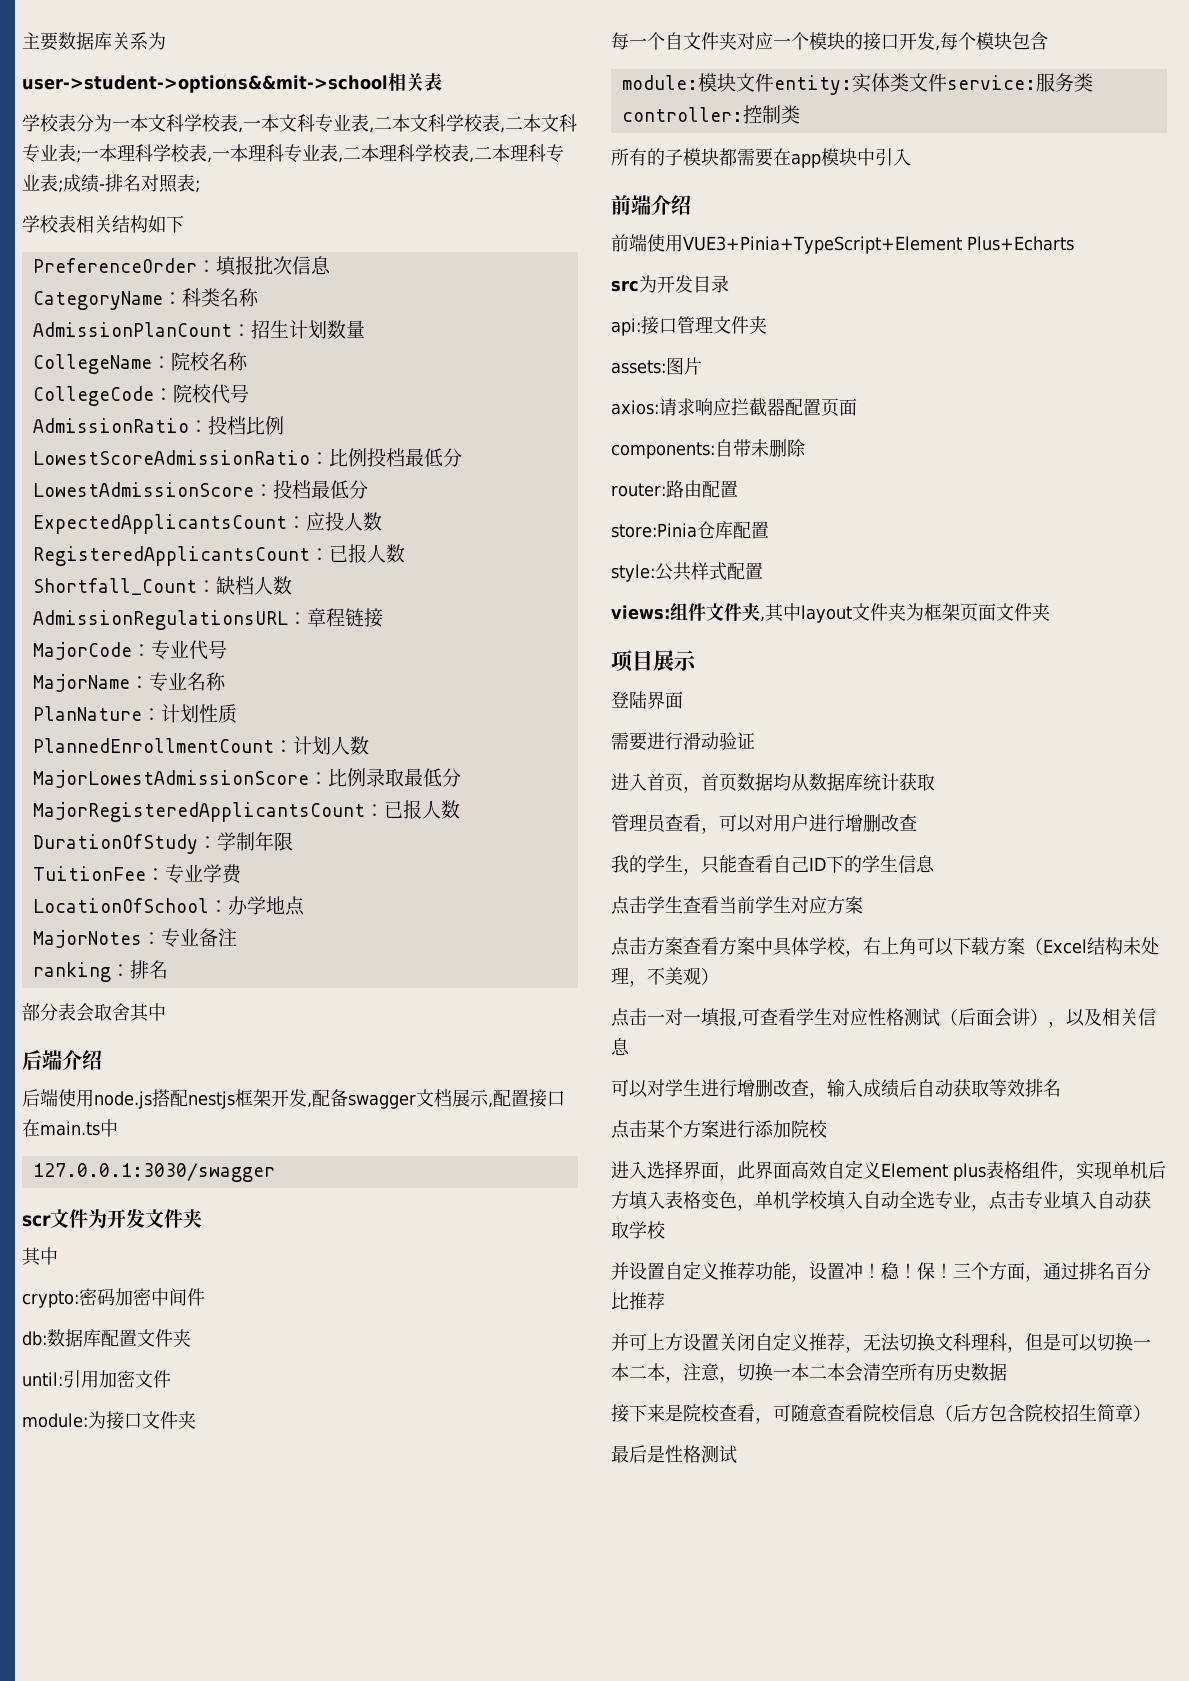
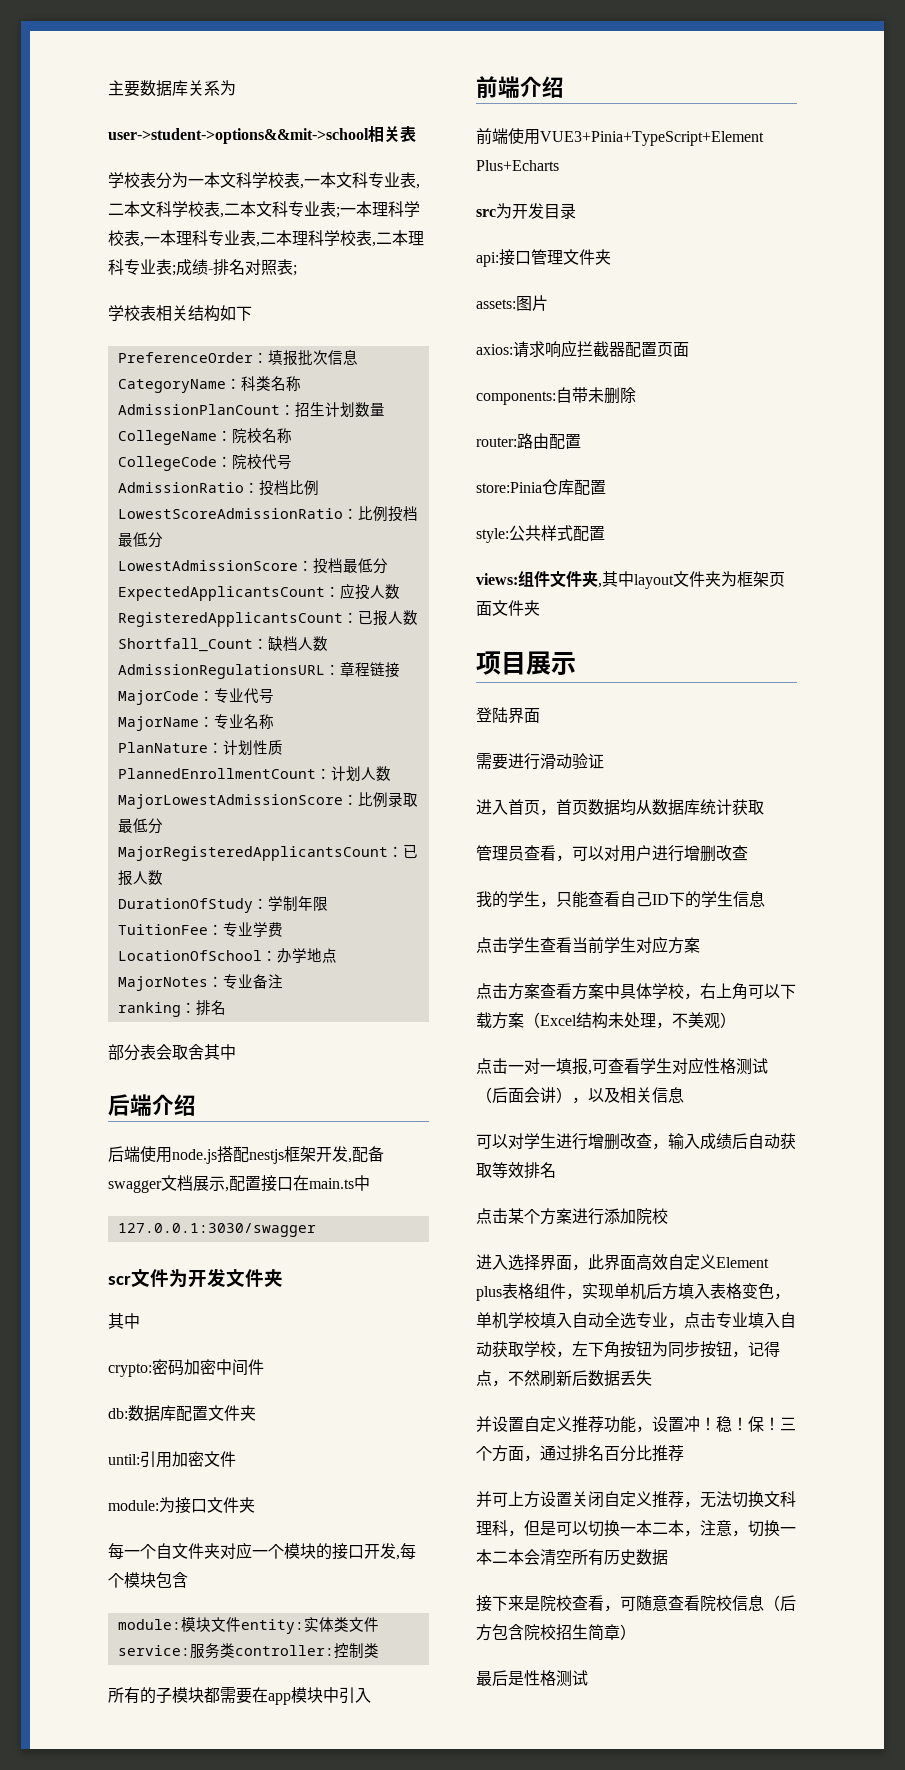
- 进入选择界面，此界面高效自定义Element plus表格组件，实现单机后方填入表格变色，单机学校填入自动全选专业，点击专业填入自动获取学校
+ 进入选择界面，此界面高效自定义Element plus表格组件，实现单机后方填入表格变色，单机学校填入自动全选专业，点击专业填入自动获取学校，左下角按钮为同步按钮，记得点，不然刷新后数据丢失

